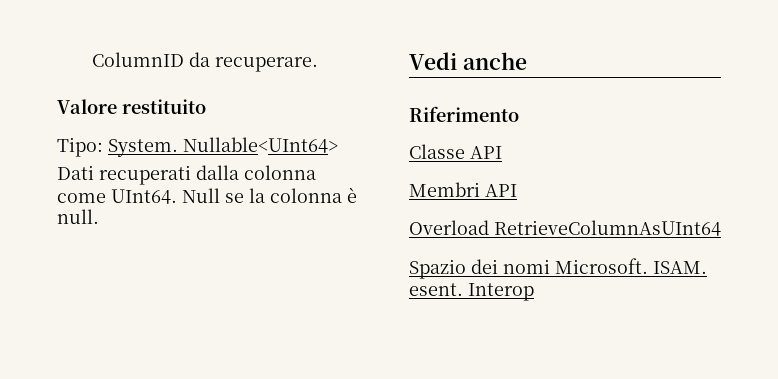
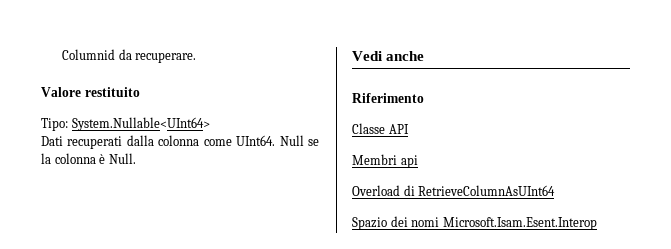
- ColumnID da recuperare.
+ Columnid da recuperare.
- Tipo: System. Nullable<UInt64>
+ Tipo: System.Nullable<UInt64>
- Null se la colonna è null.
+ Null se la colonna è Null.
- Membri API
+ Membri api
- Overload RetrieveColumnAsUInt64
+ Overload di RetrieveColumnAsUInt64
- Spazio dei nomi Microsoft. ISAM. esent. Interop
+ Spazio dei nomi Microsoft.Isam.Esent.Interop

